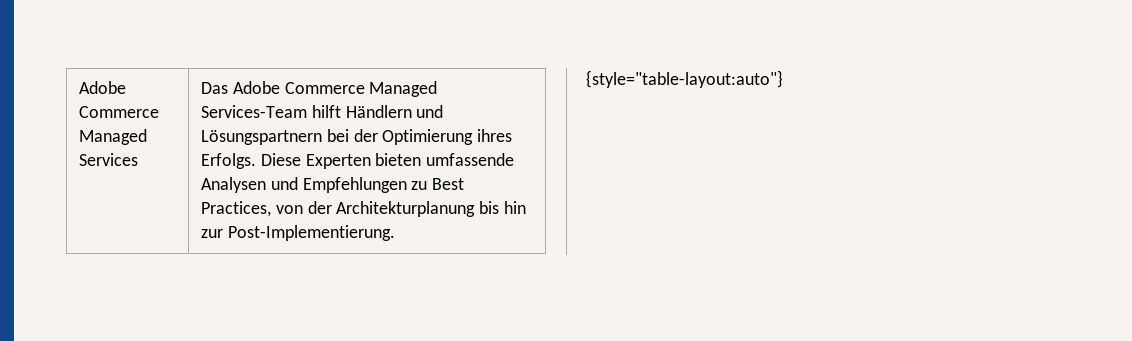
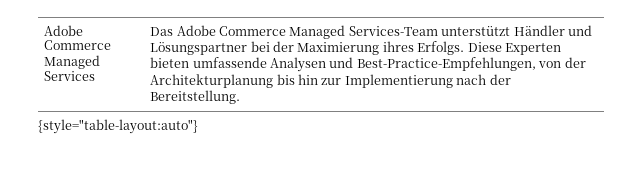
- Adobe Commerce Managed Services | Das Adobe Commerce Managed Services-Team hilft Händlern und Lösungspartnern bei der Optimierung ihres Erfolgs. Diese Experten bieten umfassende Analysen und Empfehlungen zu Best Practices, von der Architekturplanung bis hin zur Post-Implementierung.
+ Adobe Commerce Managed Services | Das Adobe Commerce Managed Services-Team unterstützt Händler und Lösungspartner bei der Maximierung ihres Erfolgs. Diese Experten bieten umfassende Analysen und Best-Practice-Empfehlungen, von der Architekturplanung bis hin zur Implementierung nach der Bereitstellung.

